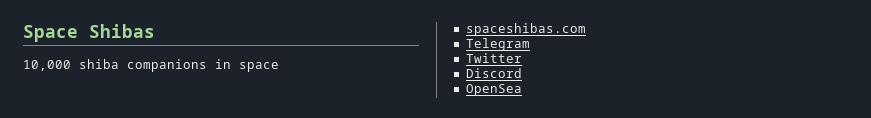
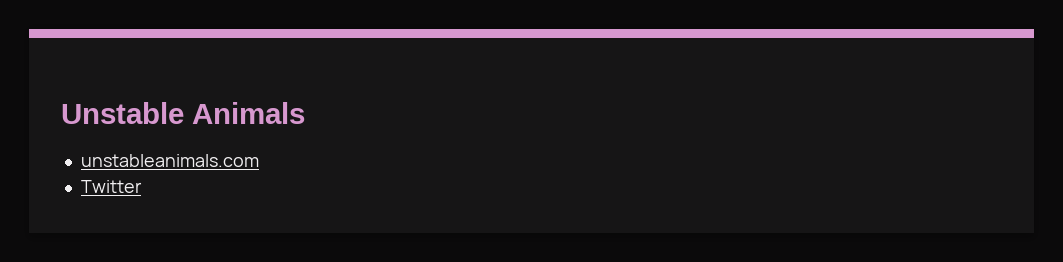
- Space Shibas
- 10,000 shiba companions in space
- spaceshibas.com
- Telegram
+ Unstable Animals
+ unstableanimals.com
- Discord
- OpenSea

